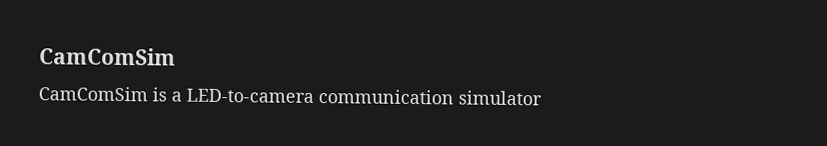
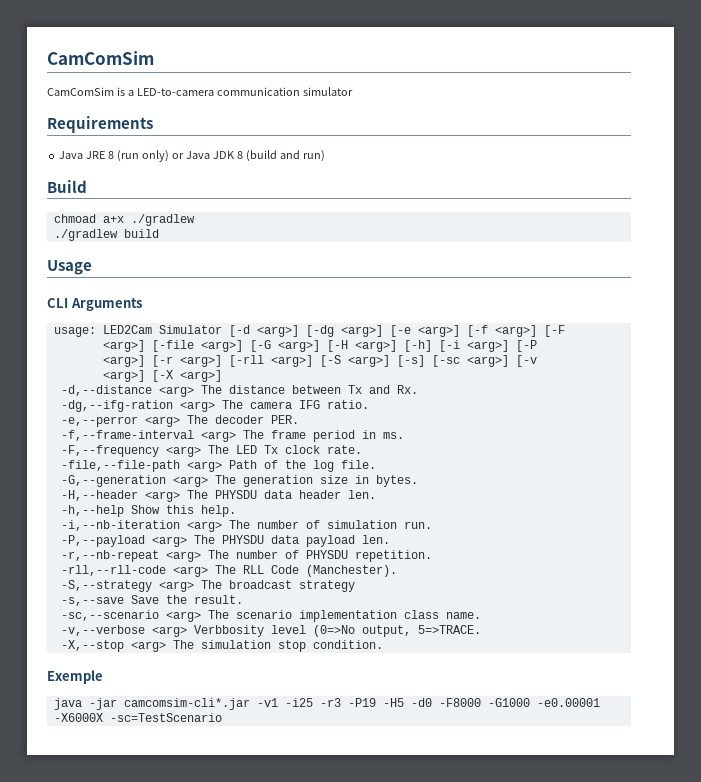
+ Requirements
+ Java JRE 8 (run only) or Java JDK 8 (build and run)
+ Build
+ chmoad a+x ./gradlew
+ ./gradlew build
+ Usage
+ CLI Arguments
+ usage: LED2Cam Simulator [-d <arg>] [-dg <arg>] [-e <arg>] [-f <arg>] [-F
+ <arg>] [-file <arg>] [-G <arg>] [-H <arg>] [-h] [-i <arg>] [-P
+ <arg>] [-r <arg>] [-rll <arg>] [-S <arg>] [-s] [-sc <arg>] [-v
+ <arg>] [-X <arg>]
+ -d,--distance <arg> The distance between Tx and Rx.
+ -dg,--ifg-ration <arg> The camera IFG ratio.
+ -e,--perror <arg> The decoder PER.
+ -f,--frame-interval <arg> The frame period in ms.
+ -F,--frequency <arg> The LED Tx clock rate.
+ -file,--file-path <arg> Path of the log file.
+ -G,--generation <arg> The generation size in bytes.
+ -H,--header <arg> The PHYSDU data header len.
+ -h,--help Show this help.
+ -i,--nb-iteration <arg> The number of simulation run.
+ -P,--payload <arg> The PHYSDU data payload len.
+ -r,--nb-repeat <arg> The number of PHYSDU repetition.
+ -rll,--rll-code <arg> The RLL Code (Manchester).
+ -S,--strategy <arg> The broadcast strategy
+ -s,--save Save the result.
+ -sc,--scenario <arg> The scenario implementation class name.
+ -v,--verbose <arg> Verbbosity level (0=>No output, 5=>TRACE.
+ -X,--stop <arg> The simulation stop condition.
+ Exemple
+ java -jar camcomsim-cli*.jar -v1 -i25 -r3 -P19 -H5 -d0 -F8000 -G1000 -e0.00001 -X6000X -sc=TestScenario

